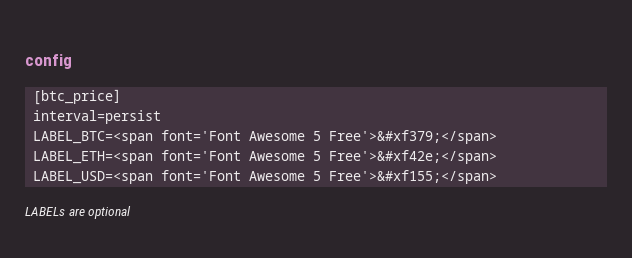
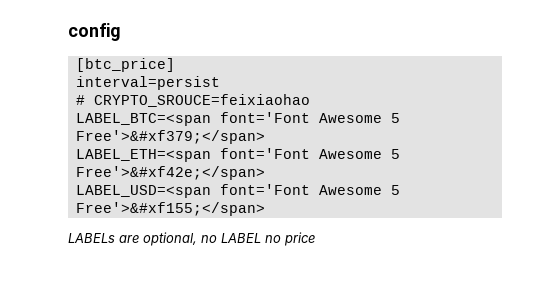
+ # CRYPTO_SROUCE=feixiaohao
- LABELs are optional
+ LABELs are optional, no LABEL no price

